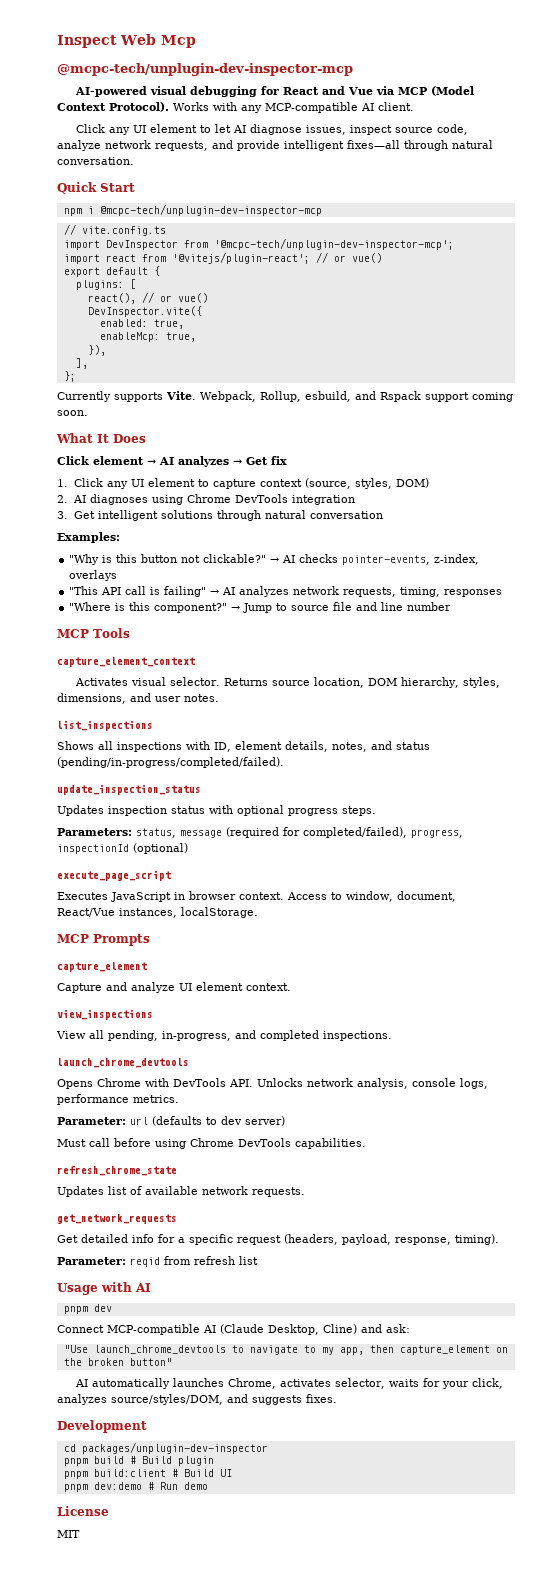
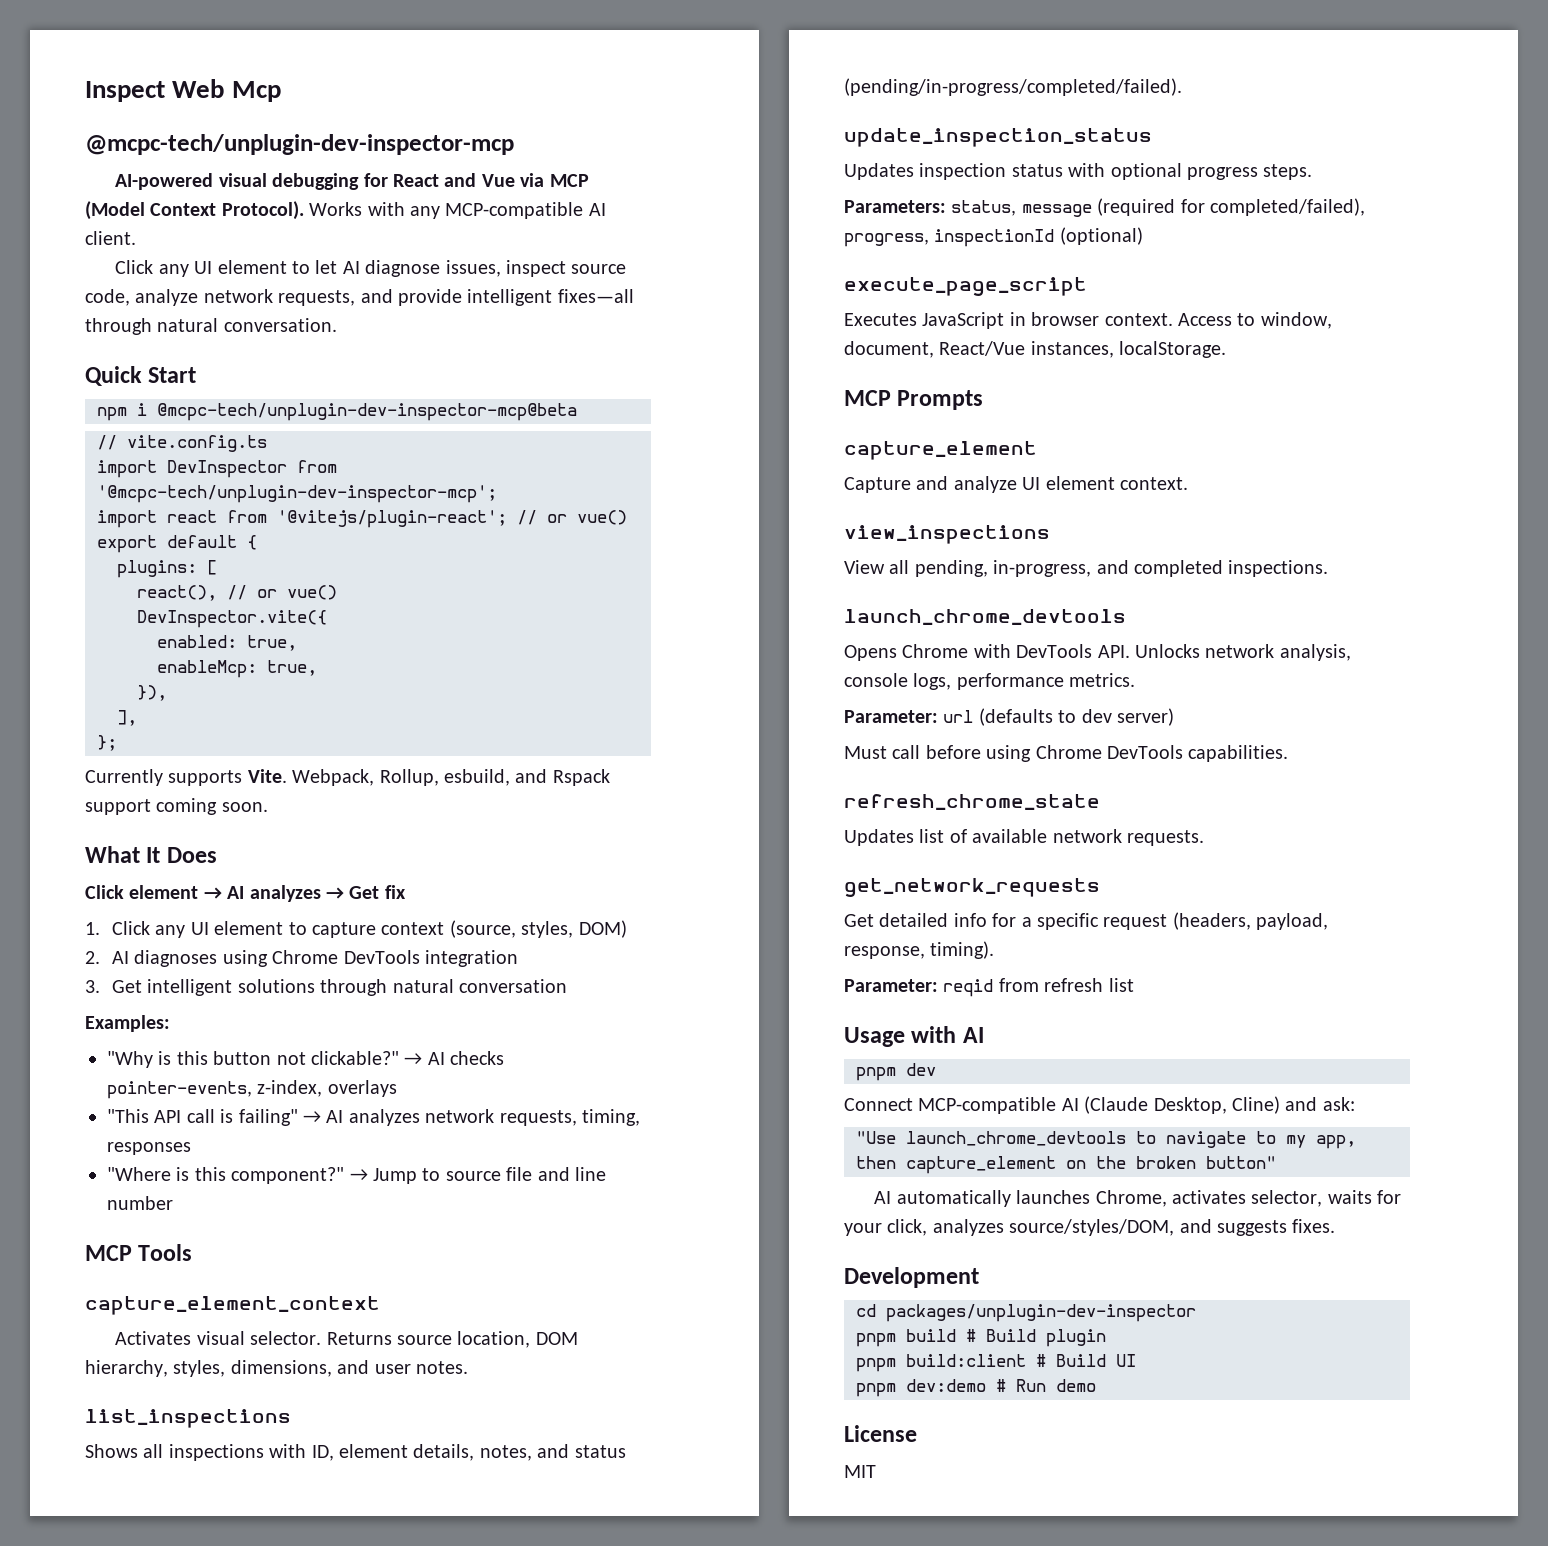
- npm i @mcpc-tech/unplugin-dev-inspector-mcp
+ npm i @mcpc-tech/unplugin-dev-inspector-mcp@beta

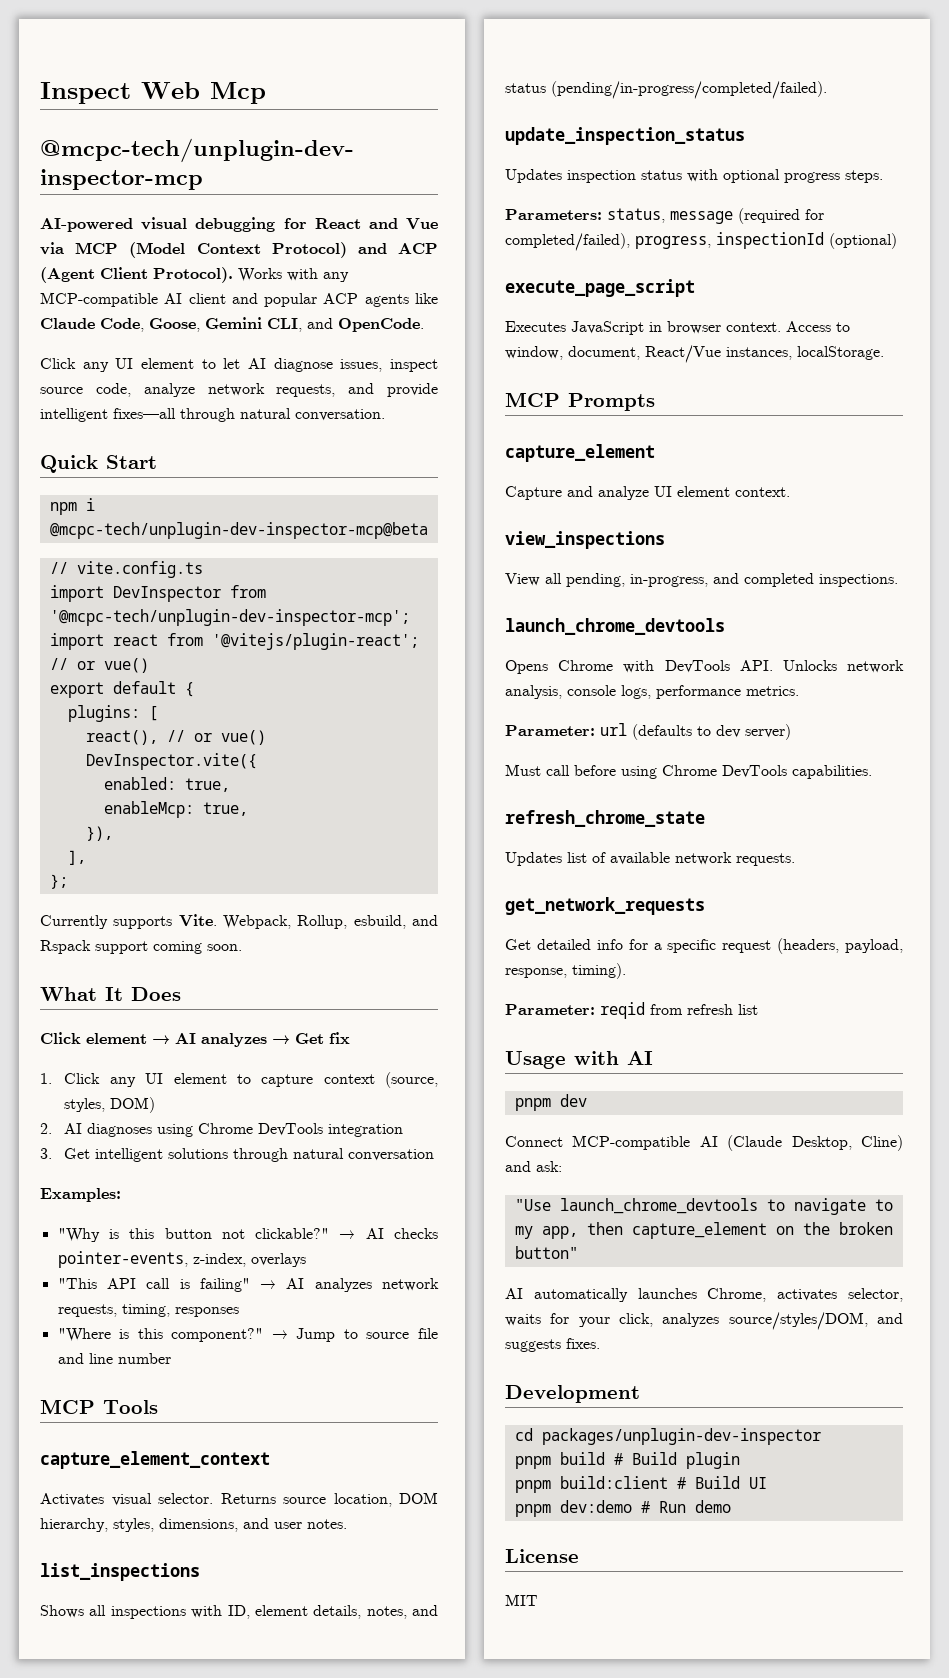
- AI-powered visual debugging for React and Vue via MCP (Model Context Protocol).
+ AI-powered visual debugging for React and Vue via MCP (Model Context Protocol) and ACP (Agent Client Protocol).
- Works with any MCP-compatible AI client.
+ Works with any MCP-compatible AI client and popular ACP agents like Claude Code, Goose, Gemini CLI, and OpenCode.

